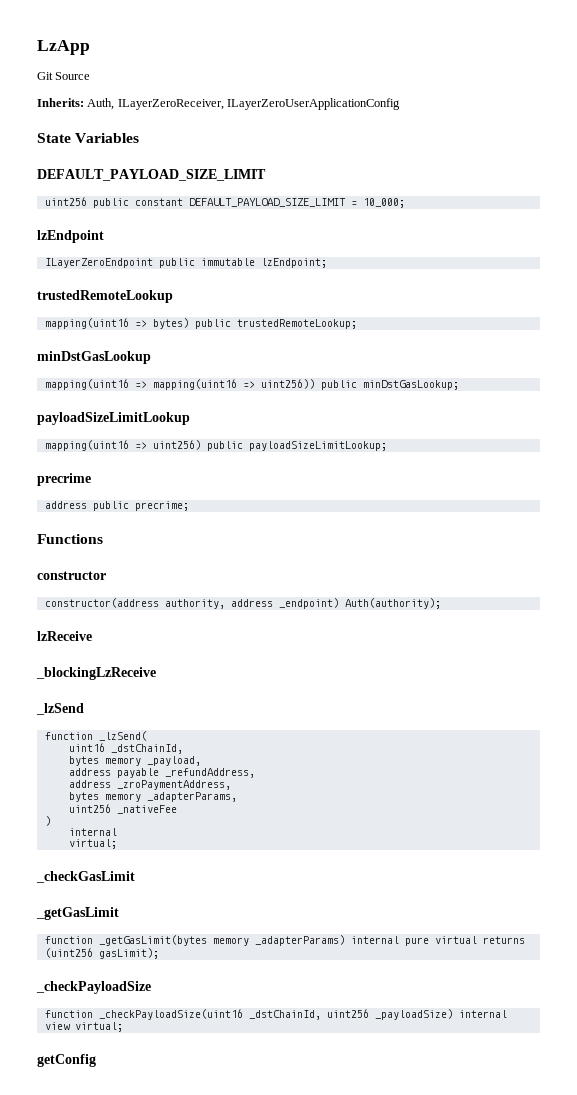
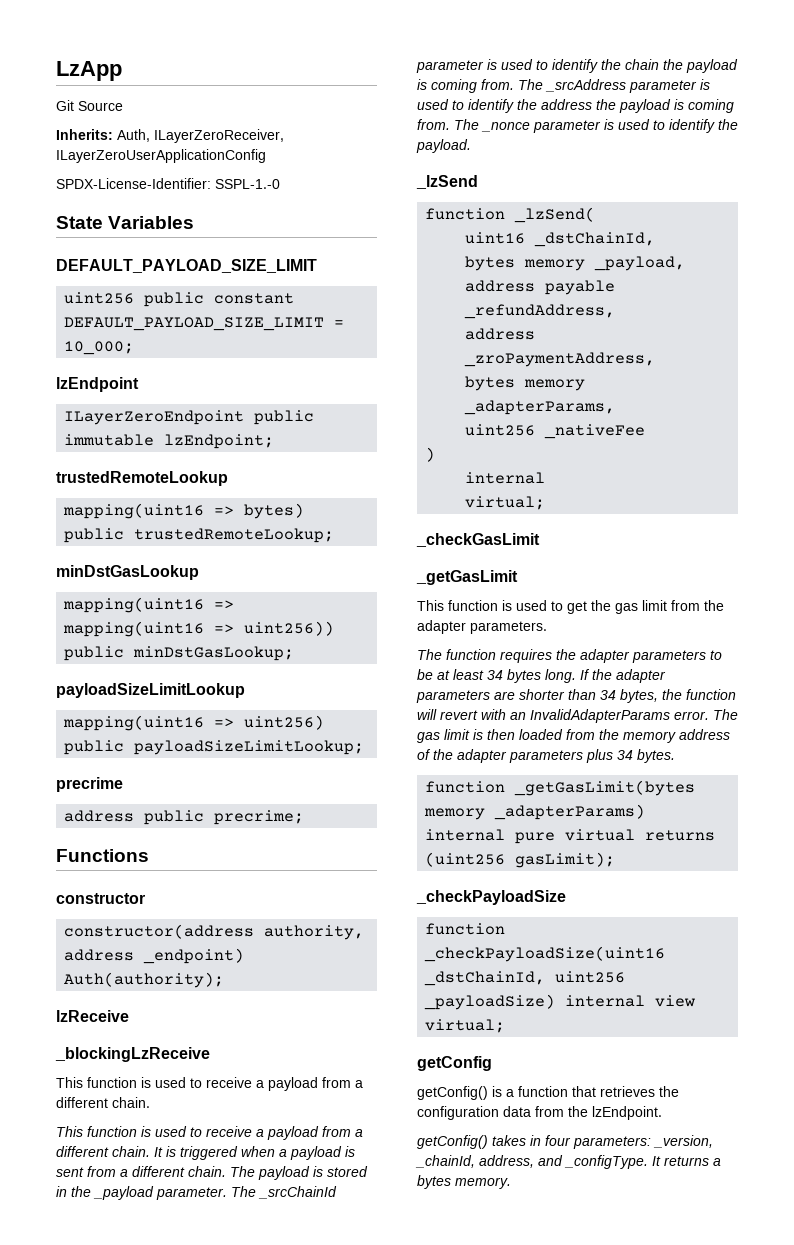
+ SPDX-License-Identifier: SSPL-1.-0
  _blockingLzReceive
+ This function is used to receive a payload from a different chain.
+ This function is used to receive a payload from a different chain. It is triggered when a payload is sent from a different chain. The payload is stored in the _payload parameter. The _srcChainId parameter is used to identify the chain the payload is coming from. The _srcAddress parameter is used to identify the address the payload is coming from. The _nonce parameter is used to identify the payload.
+ This function is used to get the gas limit from the adapter parameters.
+ The function requires the adapter parameters to be at least 34 bytes long. If the adapter parameters are shorter than 34 bytes, the function will revert with an InvalidAdapterParams error. The gas limit is then loaded from the memory address of the adapter parameters plus 34 bytes.
+ getConfig() is a function that retrieves the configuration data from the lzEndpoint.
+ getConfig() takes in four parameters: _version, _chainId, address, and _configType. It returns a bytes memory.

